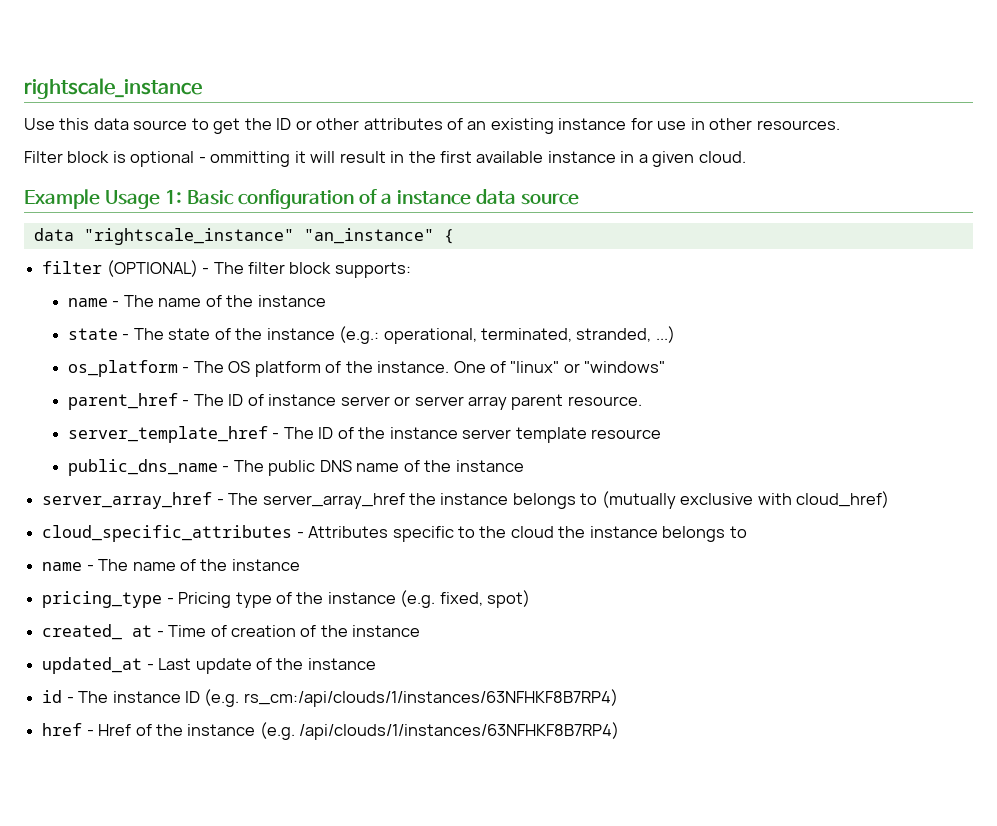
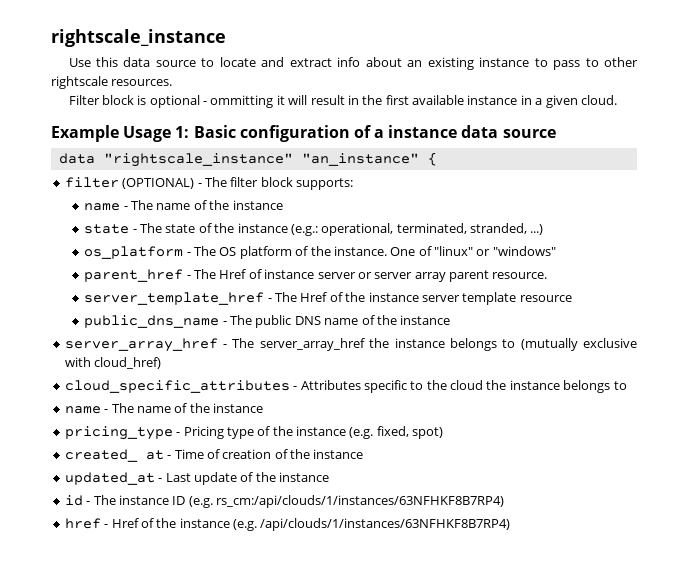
- Use this data source to get the ID or other attributes of an existing instance for use in other resources.
+ Use this data source to locate and extract info about an existing instance to pass to other rightscale resources.
- parent_href - The ID of instance server or server array parent resource.
+ parent_href - The Href of instance server or server array parent resource.
- server_template_href - The ID of the instance server template resource
+ server_template_href - The Href of the instance server template resource

